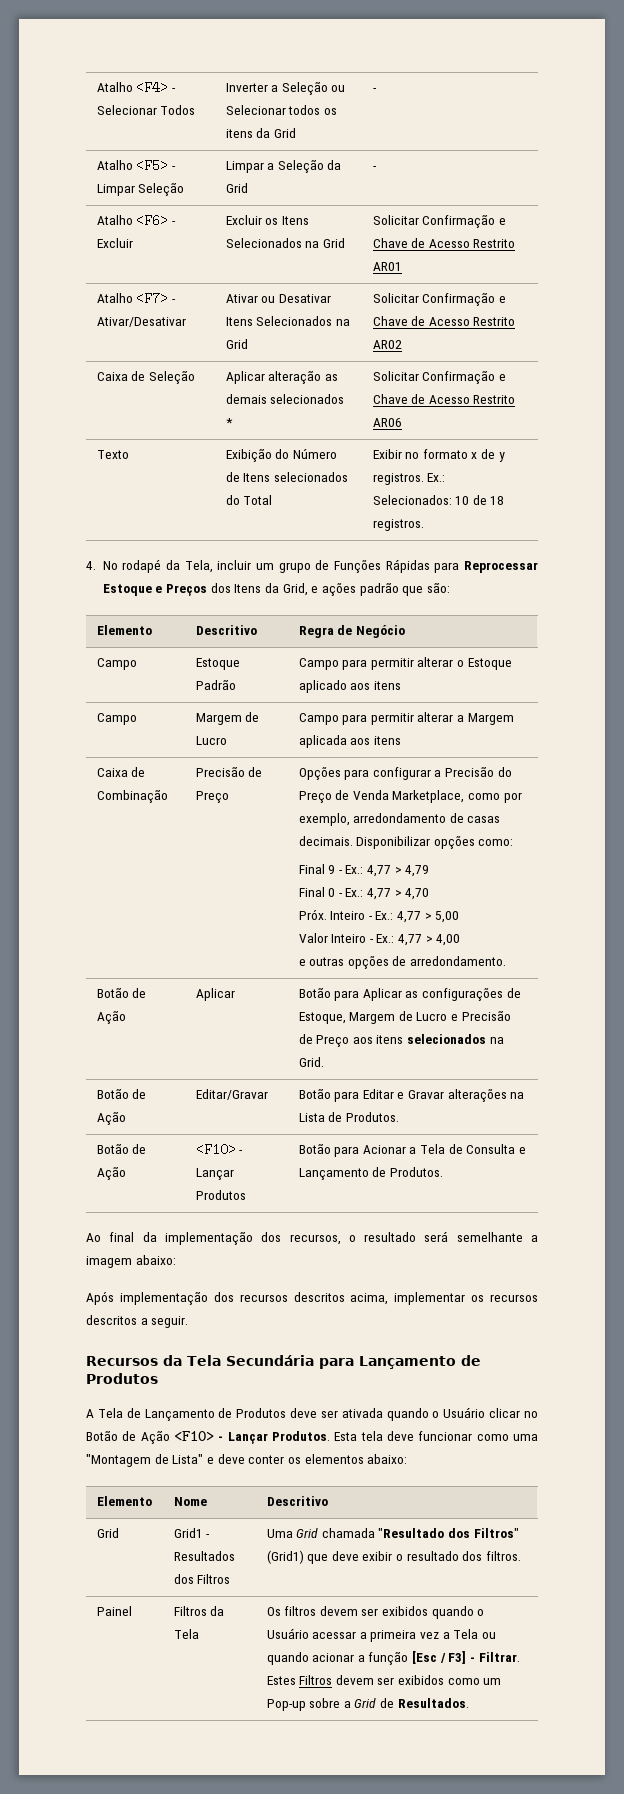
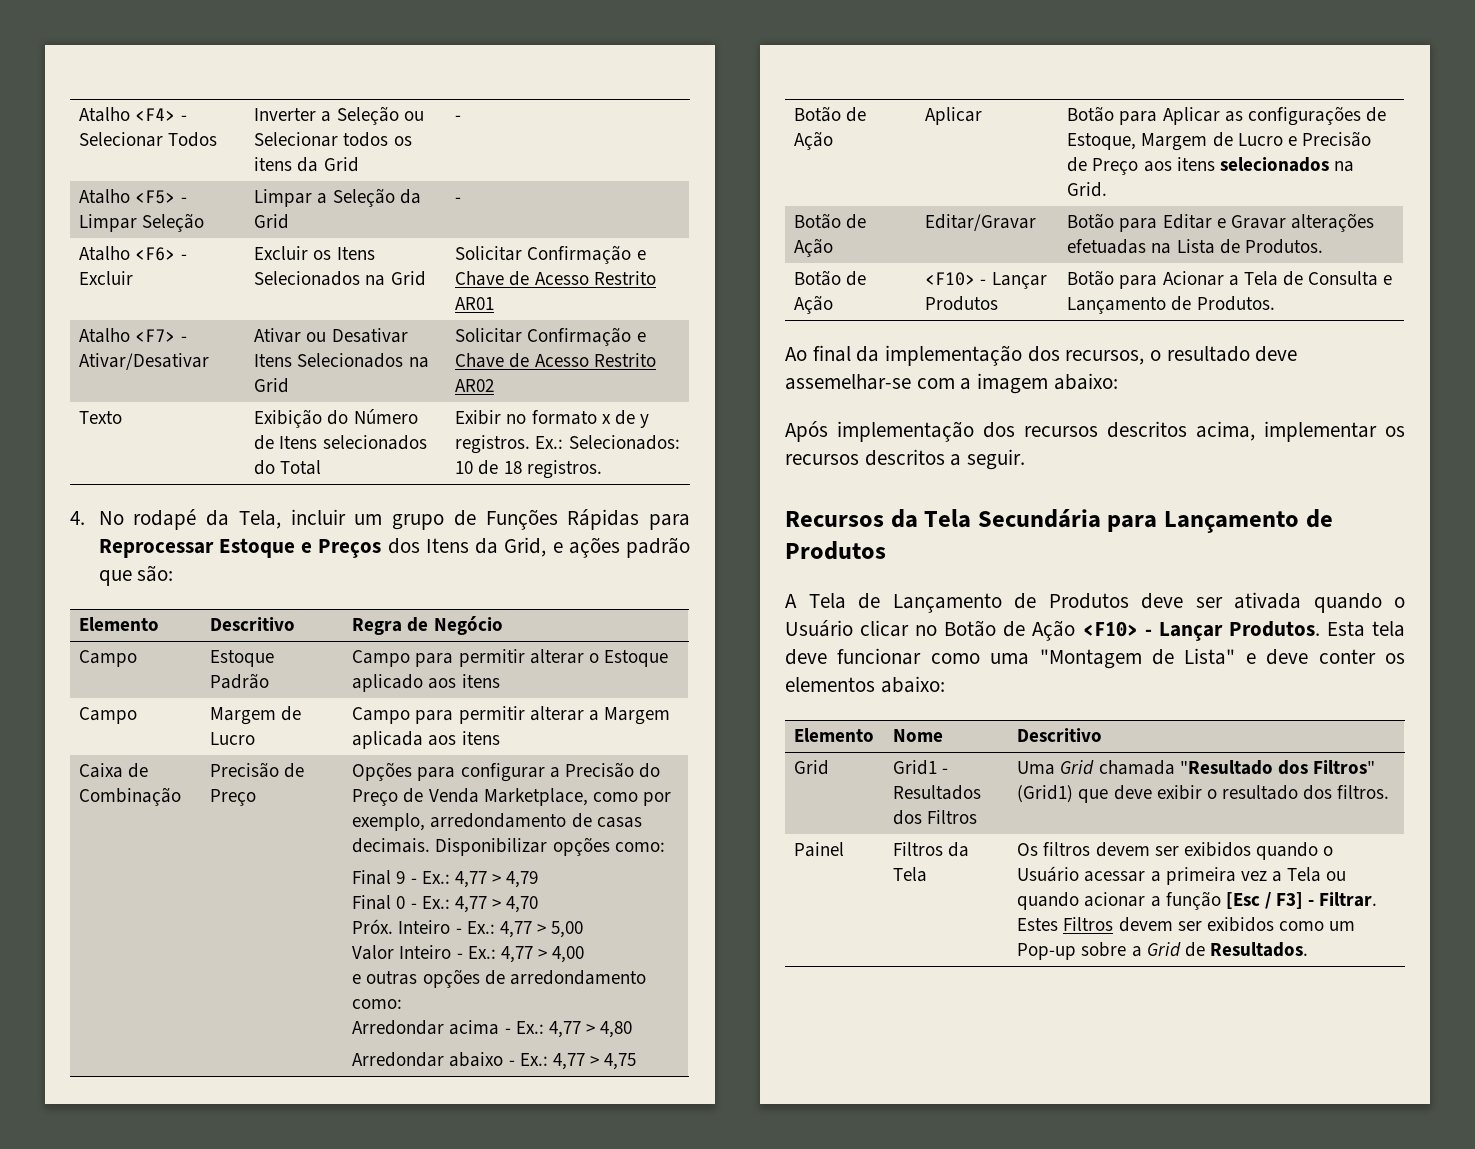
- Caixa de Seleção | Aplicar alteração as demais selecionados * | Solicitar Confirmação e Chave de Acesso Restrito AR06
- e outras opções de arredondamento.
+ e outras opções de arredondamento como:
+ Arredondar acima - Ex.: 4,77 > 4,80
+ Arredondar abaixo - Ex.: 4,77 > 4,75
- Botão de Ação | Editar/Gravar | Botão para Editar e Gravar alterações na Lista de Produtos.
+ Botão de Ação | Editar/Gravar | Botão para Editar e Gravar alterações efetuadas na Lista de Produtos.
- Ao final da implementação dos recursos, o resultado será semelhante a imagem abaixo:
+ Ao final da implementação dos recursos, o resultado deve assemelhar-se com a imagem abaixo:

